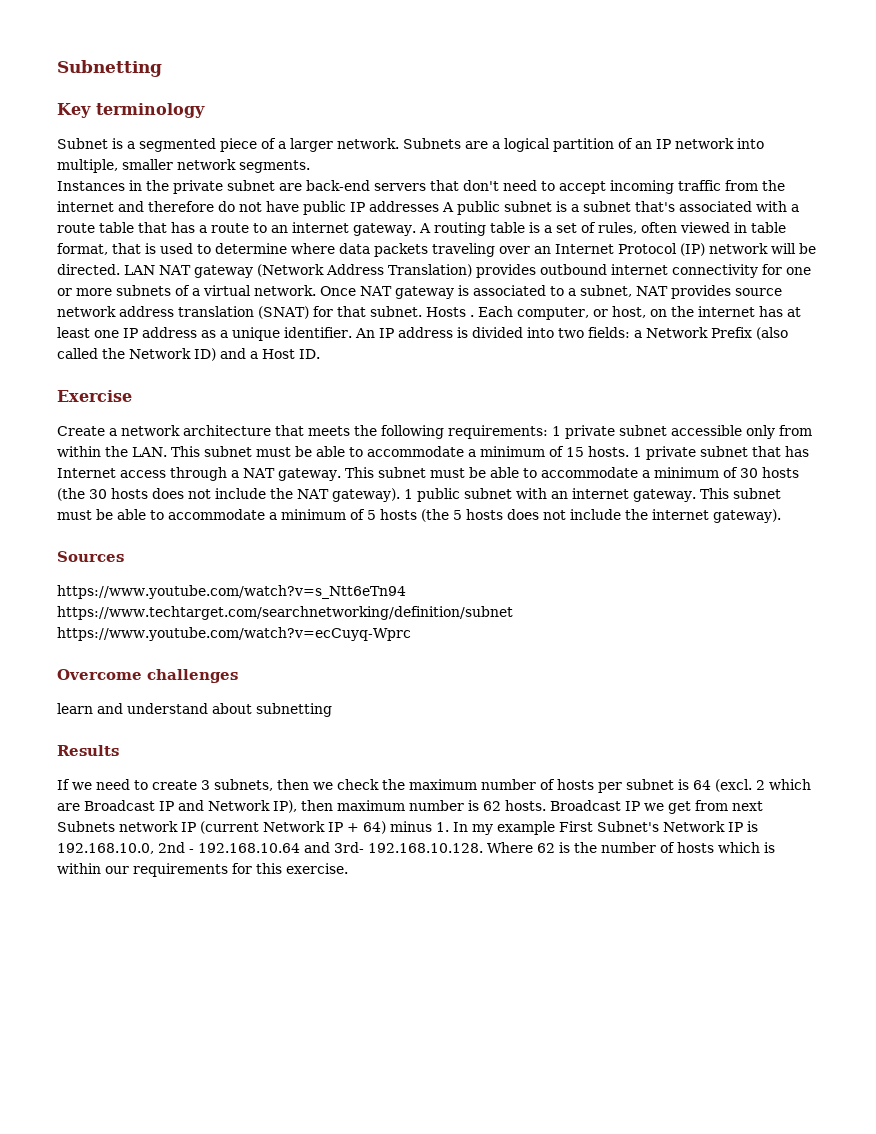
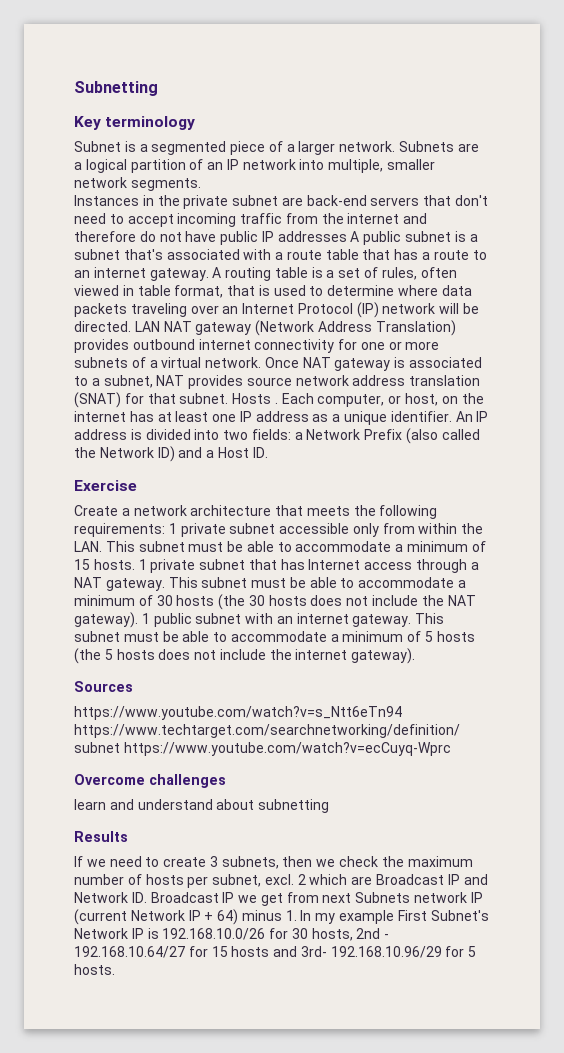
- If we need to create 3 subnets, then we check the maximum number of hosts per subnet is 64 (excl. 2 which are Broadcast IP and Network IP), then maximum number is 62 hosts. Broadcast IP we get from next Subnets network IP (current Network IP + 64) minus 1. In my example First Subnet's Network IP is 192.168.10.0, 2nd - 192.168.10.64 and 3rd- 192.168.10.128. Where 62 is the number of hosts which is within our requirements for this exercise.
+ If we need to create 3 subnets, then we check the maximum number of hosts per subnet, excl. 2 which are Broadcast IP and Network ID. Broadcast IP we get from next Subnets network IP (current Network IP + 64) minus 1. In my example First Subnet's Network IP is 192.168.10.0/26 for 30 hosts, 2nd - 192.168.10.64/27 for 15 hosts and 3rd- 192.168.10.96/29 for 5 hosts.

